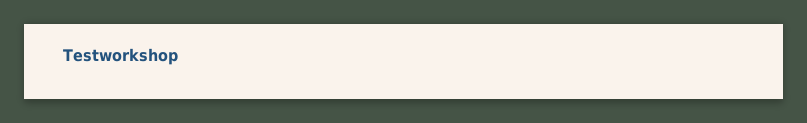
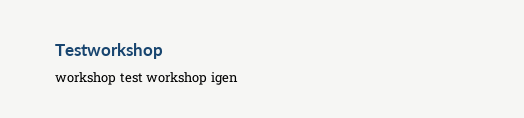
+ workshop test workshop igen

